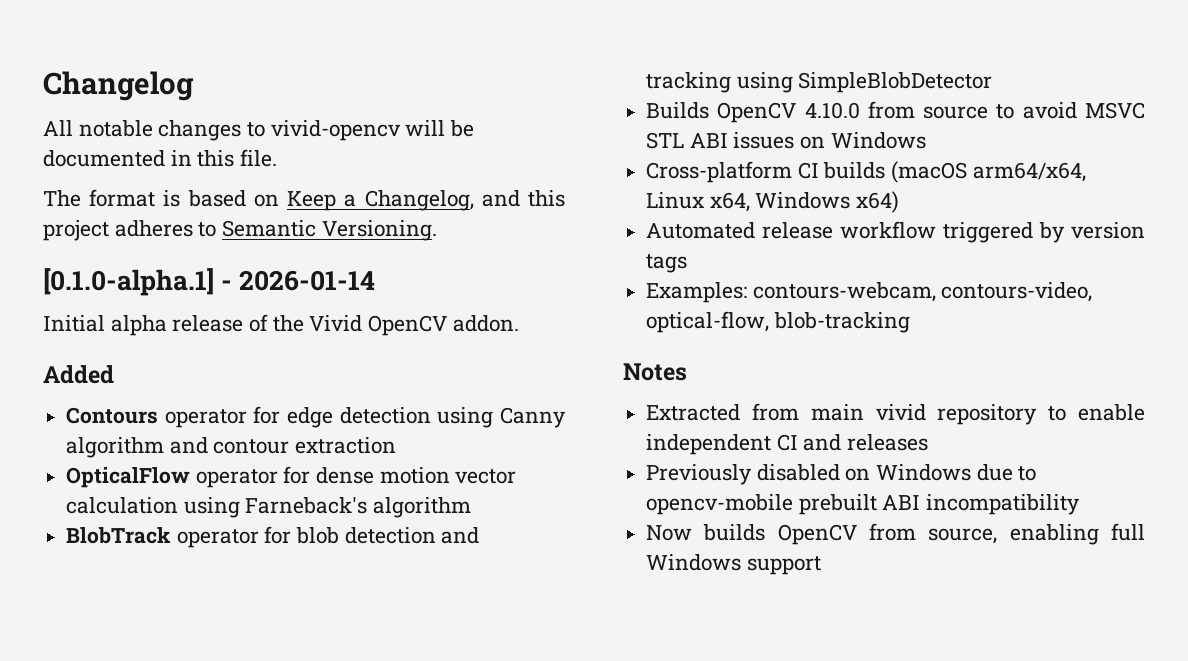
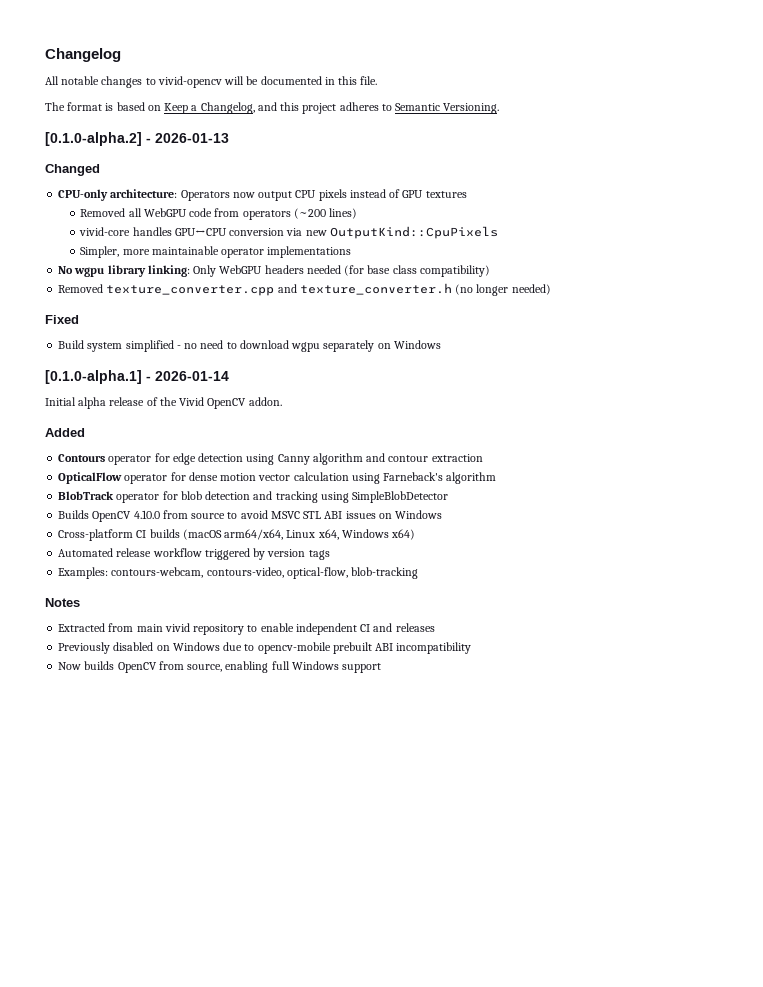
+ [0.1.0-alpha.2] - 2026-01-13
+ Changed
+ CPU-only architecture: Operators now output CPU pixels instead of GPU textures
+ Removed all WebGPU code from operators (~200 lines)
+ vivid-core handles GPU↔CPU conversion via new OutputKind::CpuPixels
+ Simpler, more maintainable operator implementations
+ No wgpu library linking: Only WebGPU headers needed (for base class compatibility)
+ Removed texture_converter.cpp and texture_converter.h (no longer needed)
+ Fixed
+ Build system simplified - no need to download wgpu separately on Windows

